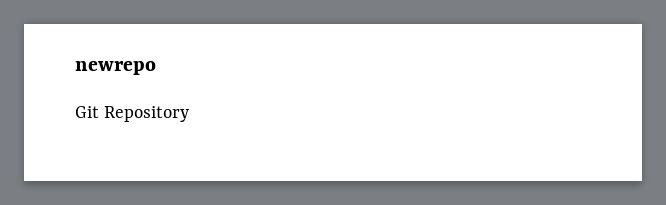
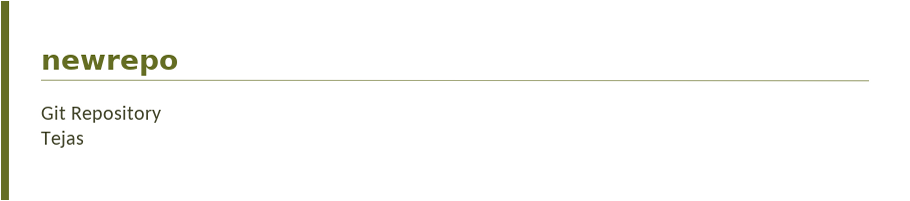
+ Tejas

